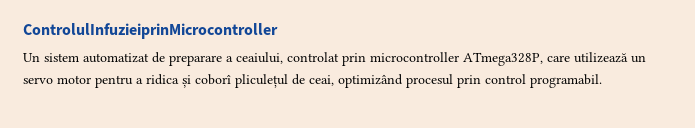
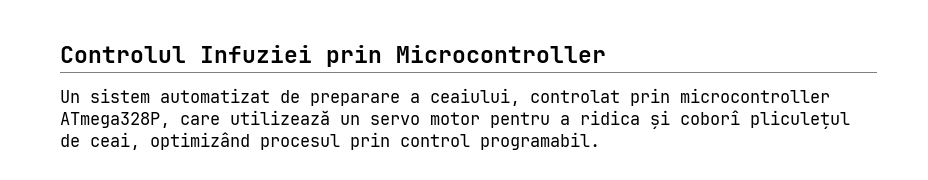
- ControlulInfuzieiprinMicrocontroller
+ Controlul Infuziei prin Microcontroller

